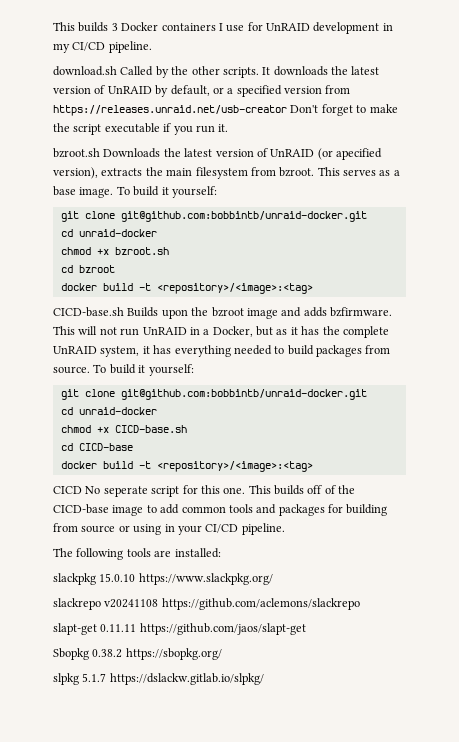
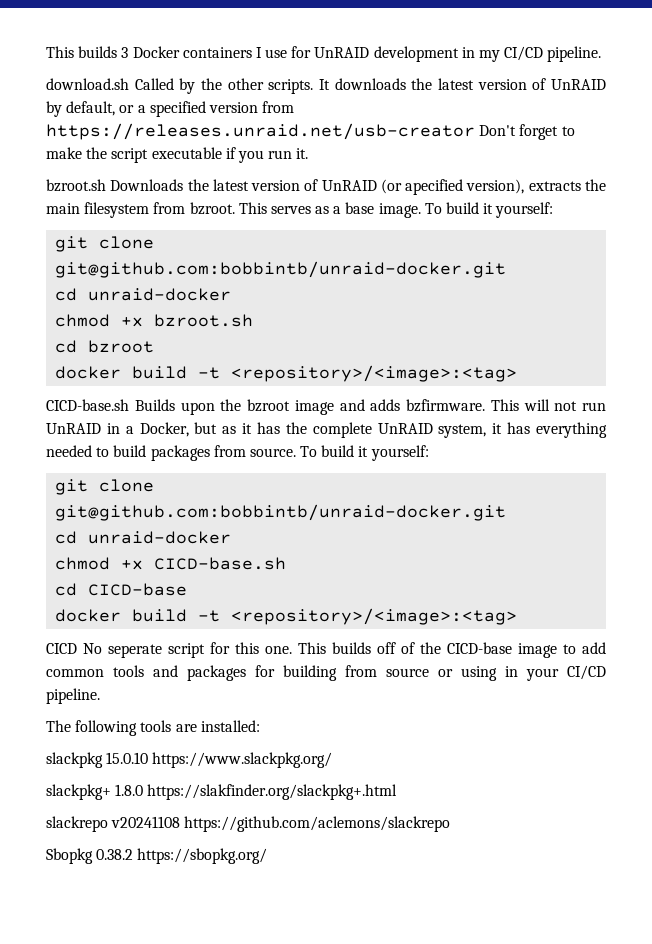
+ slackpkg+ 1.8.0 https://slakfinder.org/slackpkg+.html
- slapt-get 0.11.11 https://github.com/jaos/slapt-get
- slpkg 5.1.7 https://dslackw.gitlab.io/slpkg/

